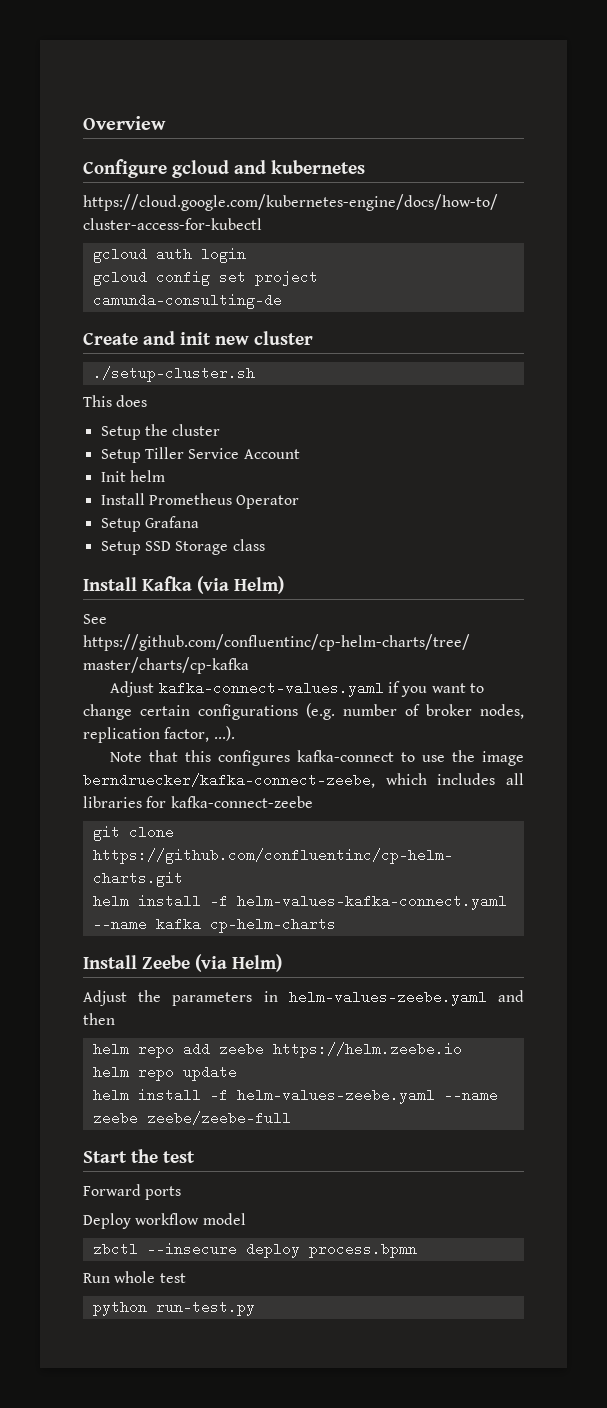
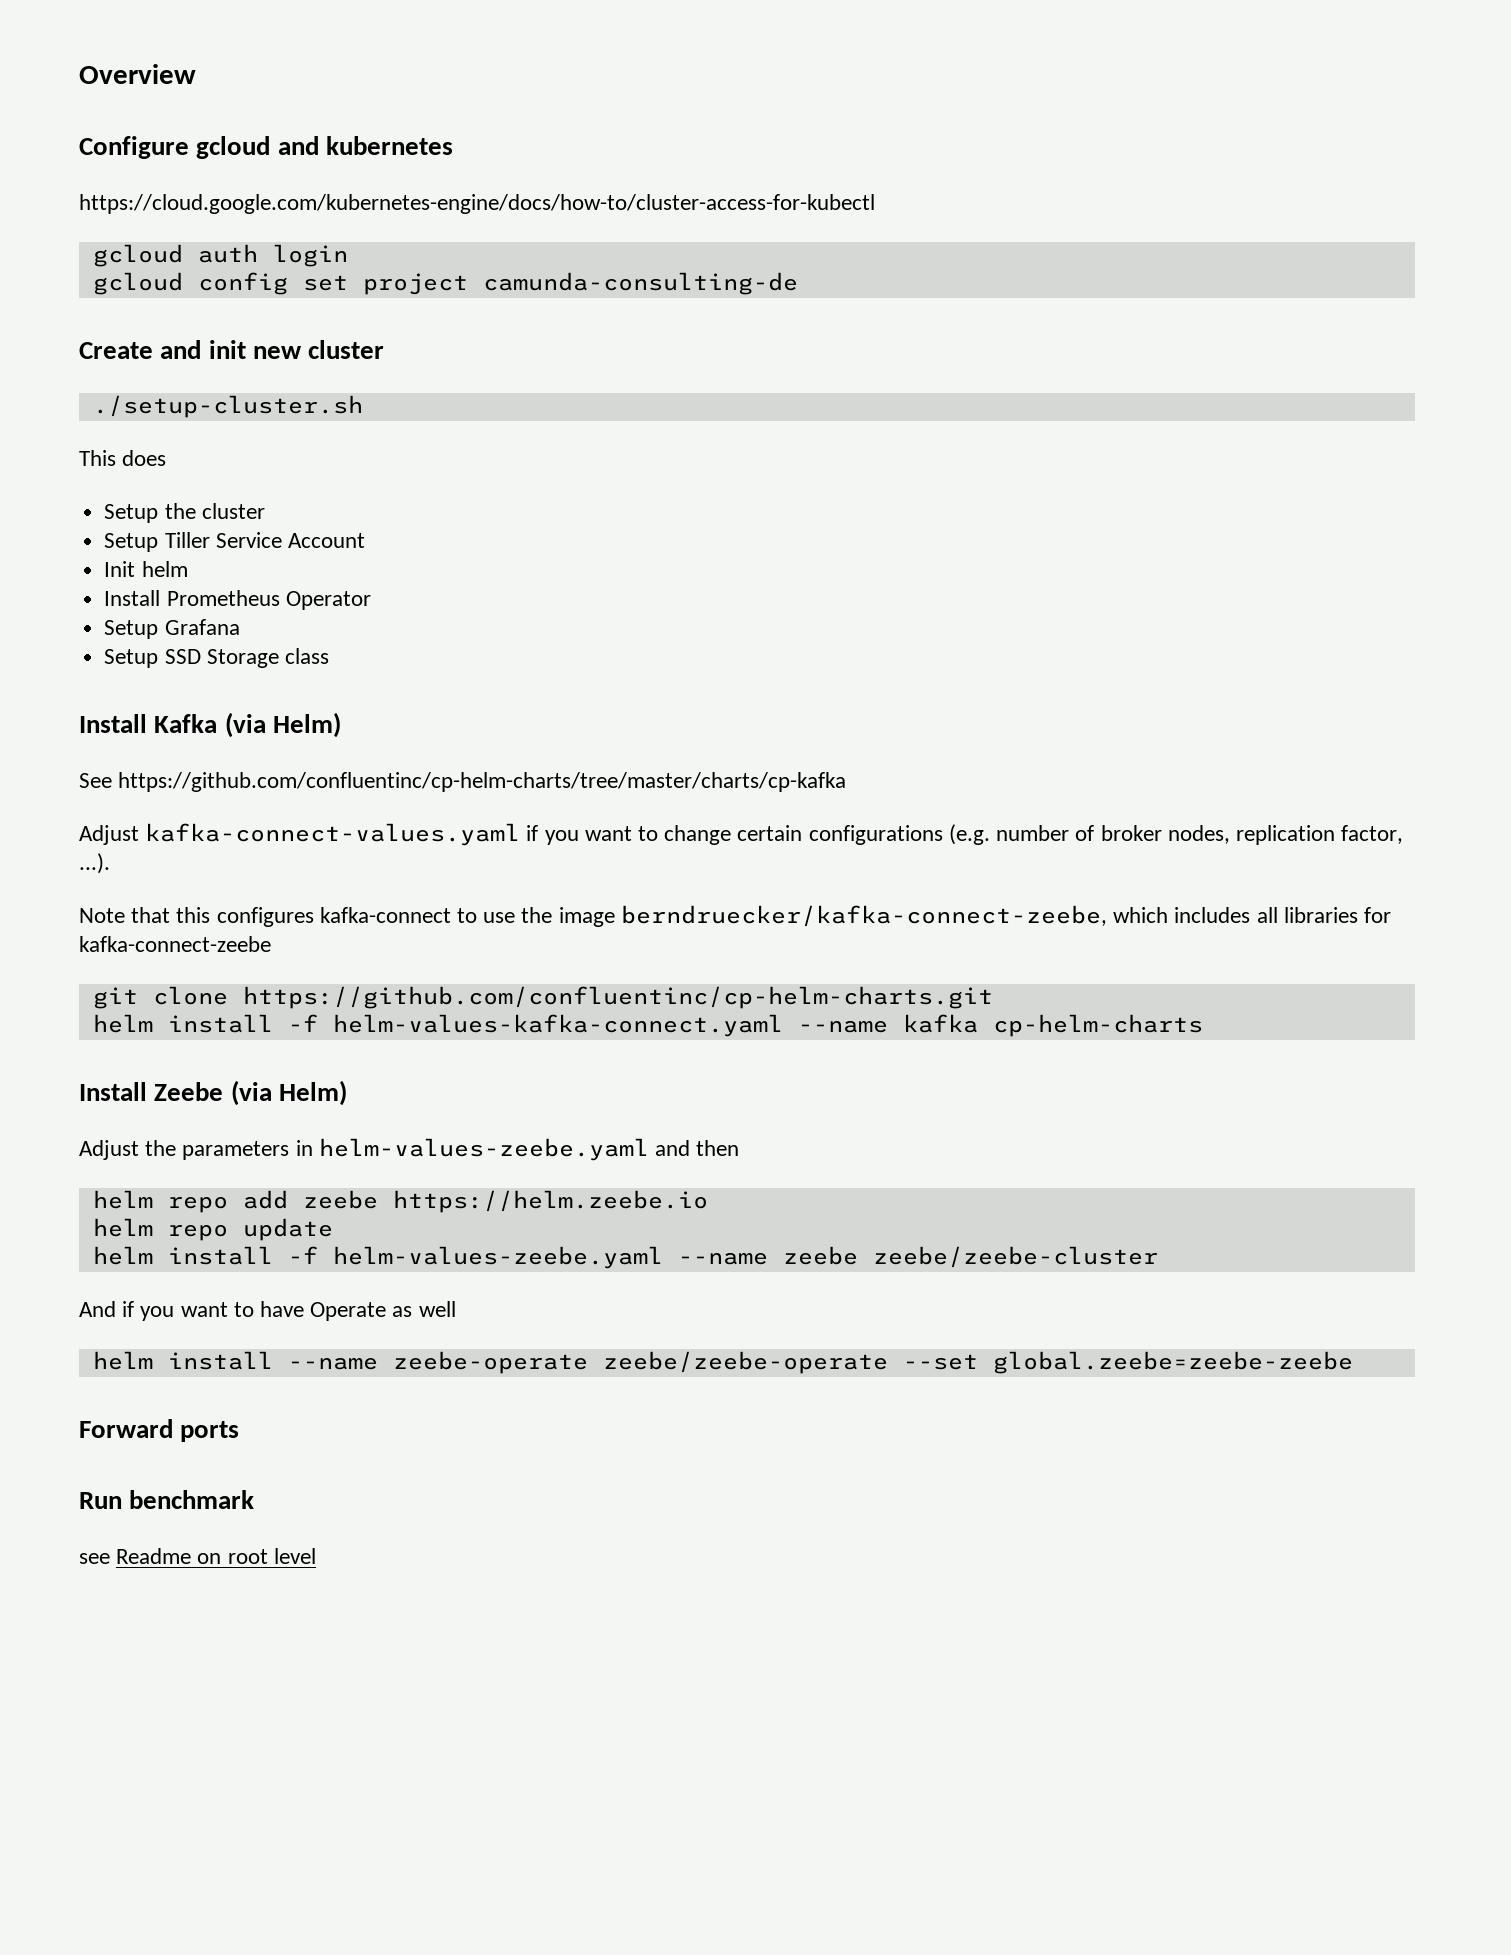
- helm install -f helm-values-zeebe.yaml --name zeebe zeebe/zeebe-full
- Start the test
+ helm install -f helm-values-zeebe.yaml --name zeebe zeebe/zeebe-cluster
+ And if you want to have Operate as well
+ helm install --name zeebe-operate zeebe/zeebe-operate --set global.zeebe=zeebe-zeebe
  Forward ports
- Deploy workflow model
- zbctl --insecure deploy process.bpmn
- Run whole test
- python run-test.py
+ Run benchmark
+ see Readme on root level

